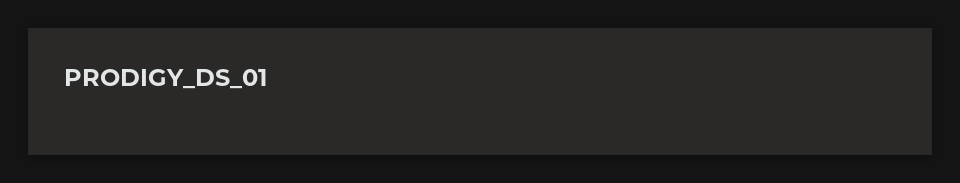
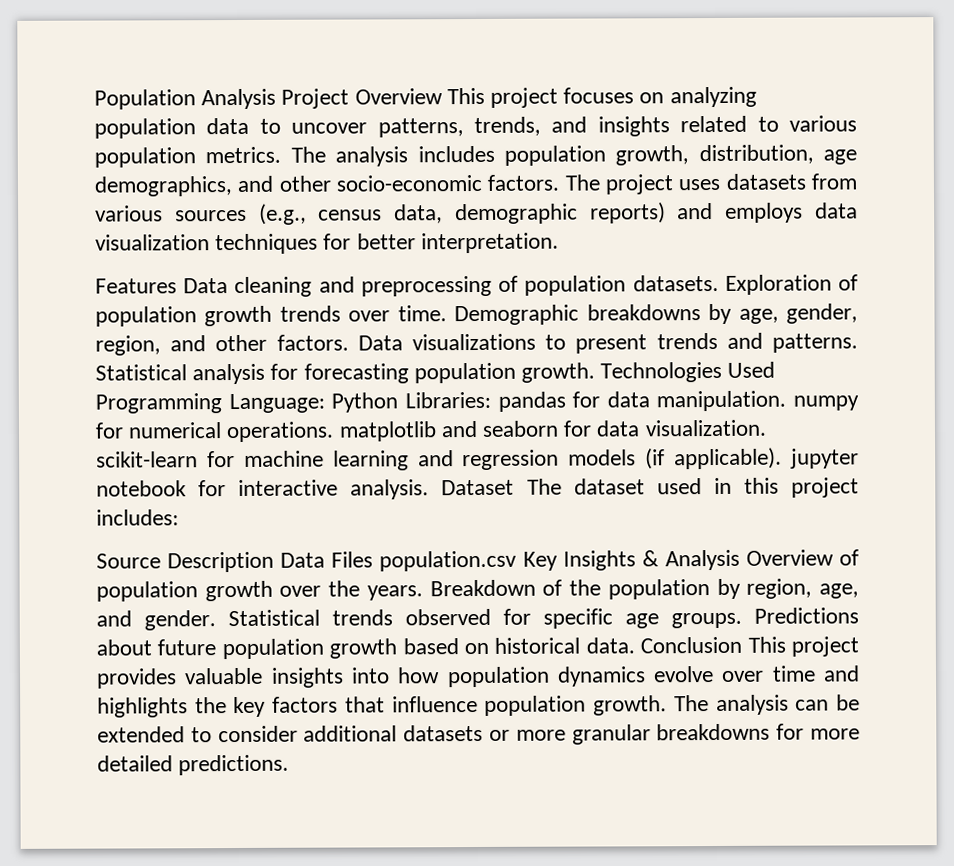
- PRODIGY_DS_01
+ Population Analysis Project Overview This project focuses on analyzing population data to uncover patterns, trends, and insights related to various population metrics. The analysis includes population growth, distribution, age demographics, and other socio-economic factors. The project uses datasets from various sources (e.g., census data, demographic reports) and employs data visualization techniques for better interpretation.
+ Features Data cleaning and preprocessing of population datasets. Exploration of population growth trends over time. Demographic breakdowns by age, gender, region, and other factors. Data visualizations to present trends and patterns. Statistical analysis for forecasting population growth. Technologies Used Programming Language: Python Libraries: pandas for data manipulation. numpy for numerical operations. matplotlib and seaborn for data visualization. scikit-learn for machine learning and regression models (if applicable). jupyter notebook for interactive analysis. Dataset The dataset used in this project includes:
+ Source Description Data Files population.csv Key Insights & Analysis Overview of population growth over the years. Breakdown of the population by region, age, and gender. Statistical trends observed for specific age groups. Predictions about future population growth based on historical data. Conclusion This project provides valuable insights into how population dynamics evolve over time and highlights the key factors that influence population growth. The analysis can be extended to consider additional datasets or more granular breakdowns for more detailed predictions.

